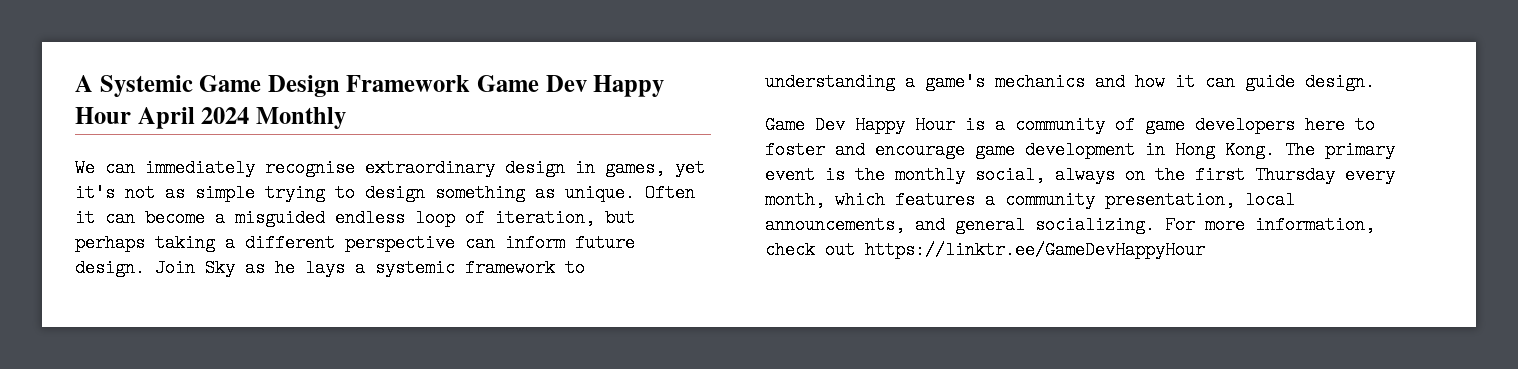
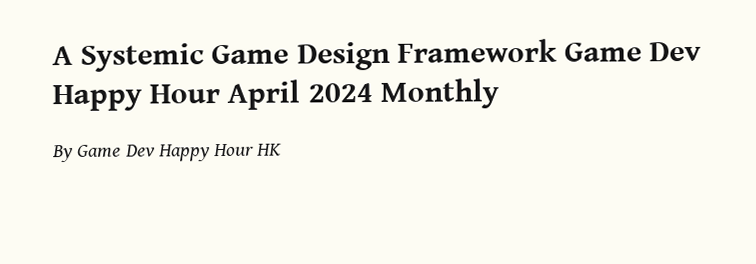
- We can immediately recognise extraordinary design in games, yet it's not as simple trying to design something as unique. Often it can become a misguided endless loop of iteration, but perhaps taking a different perspective can inform future design. Join Sky as he lays a systemic framework to understanding a game's mechanics and how it can guide design.
- Game Dev Happy Hour is a community of game developers here to foster and encourage game development in Hong Kong. The primary event is the monthly social, always on the first Thursday every month, which features a community presentation, local announcements, and general socializing. For more information, check out https://linktr.ee/GameDevHappyHour
+ By Game Dev Happy Hour HK

